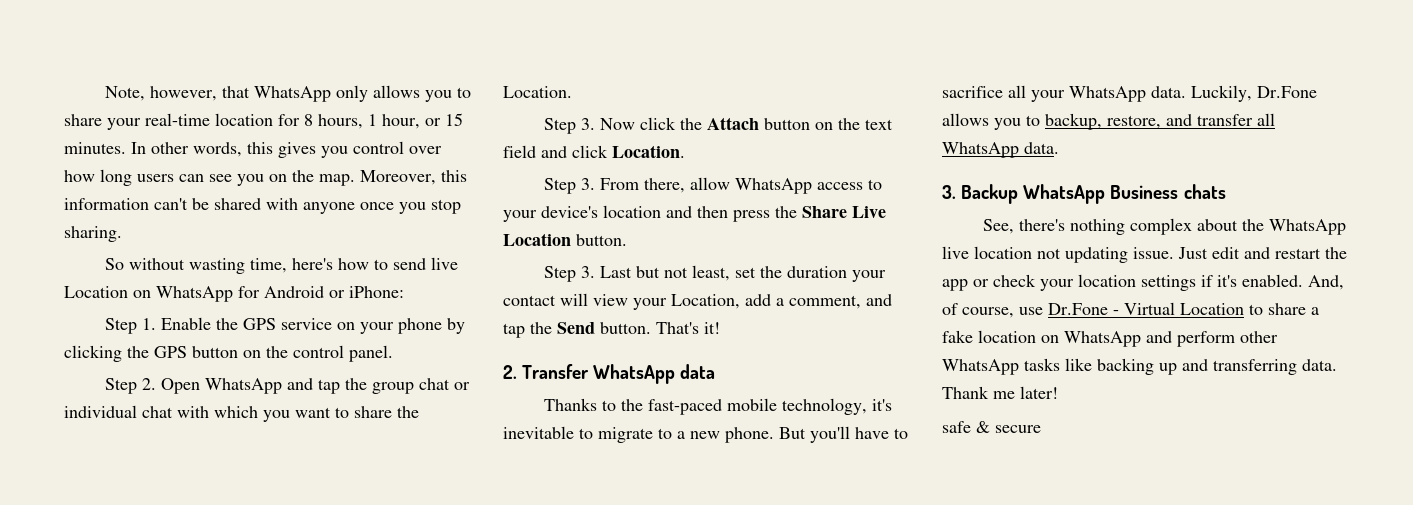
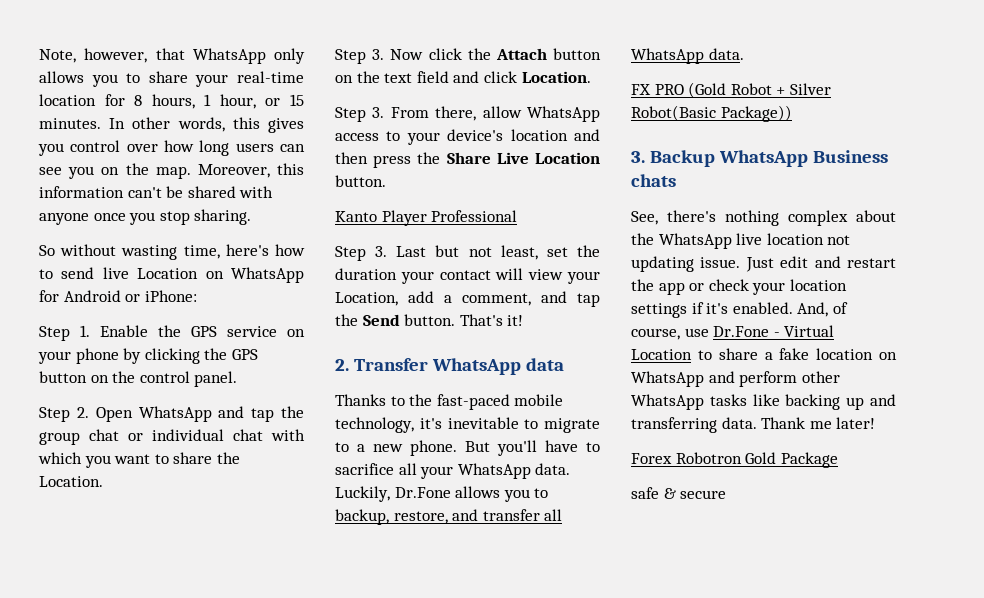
+ Kanto Player Professional
+ FX PRO (Gold Robot + Silver Robot(Basic Package))
+ Forex Robotron Gold Package

